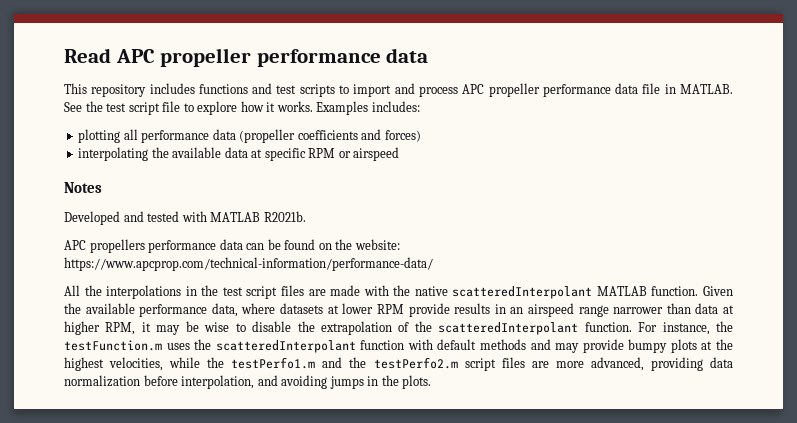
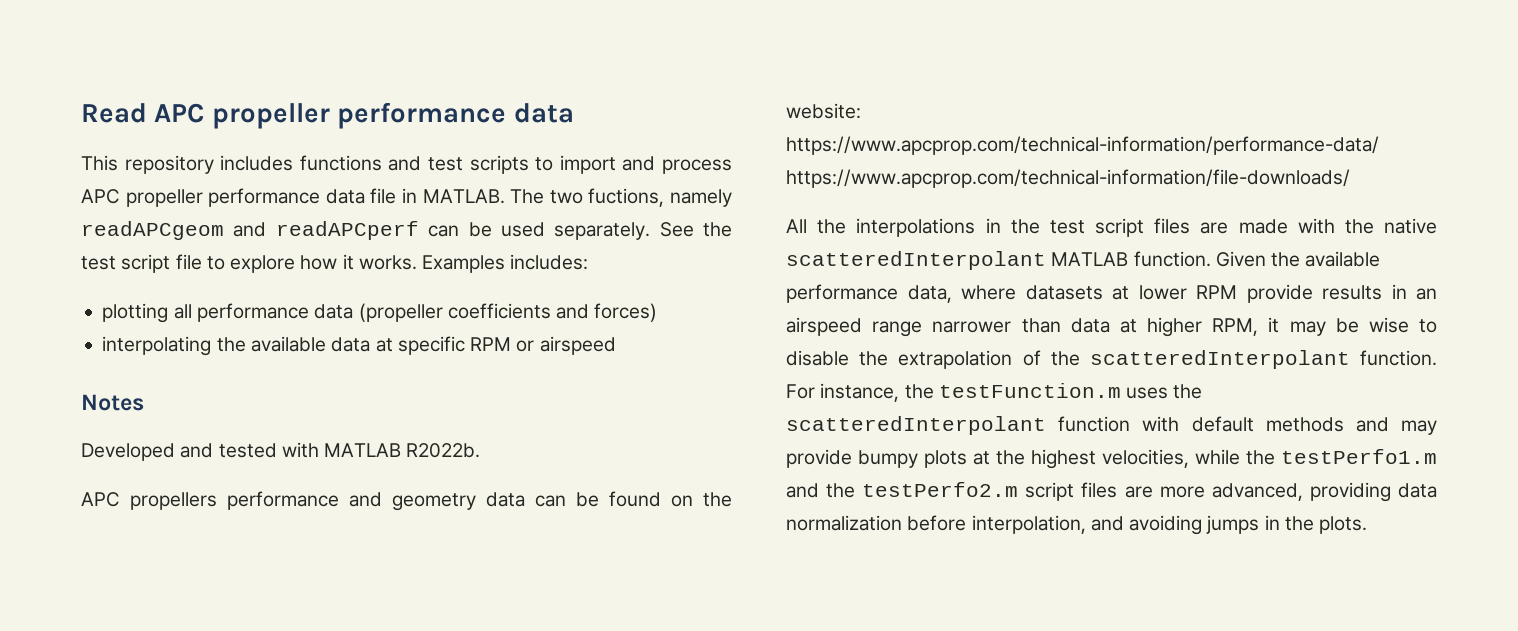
+ The two fuctions, namely readAPCgeom and readAPCperf can be used separately.
- Developed and tested with MATLAB R2021b.
+ Developed and tested with MATLAB R2022b.
- APC propellers performance data can be found on the website: https://www.apcprop.com/technical-information/performance-data/
+ APC propellers performance and geometry data can be found on the website: https://www.apcprop.com/technical-information/performance-data/ https://www.apcprop.com/technical-information/file-downloads/

